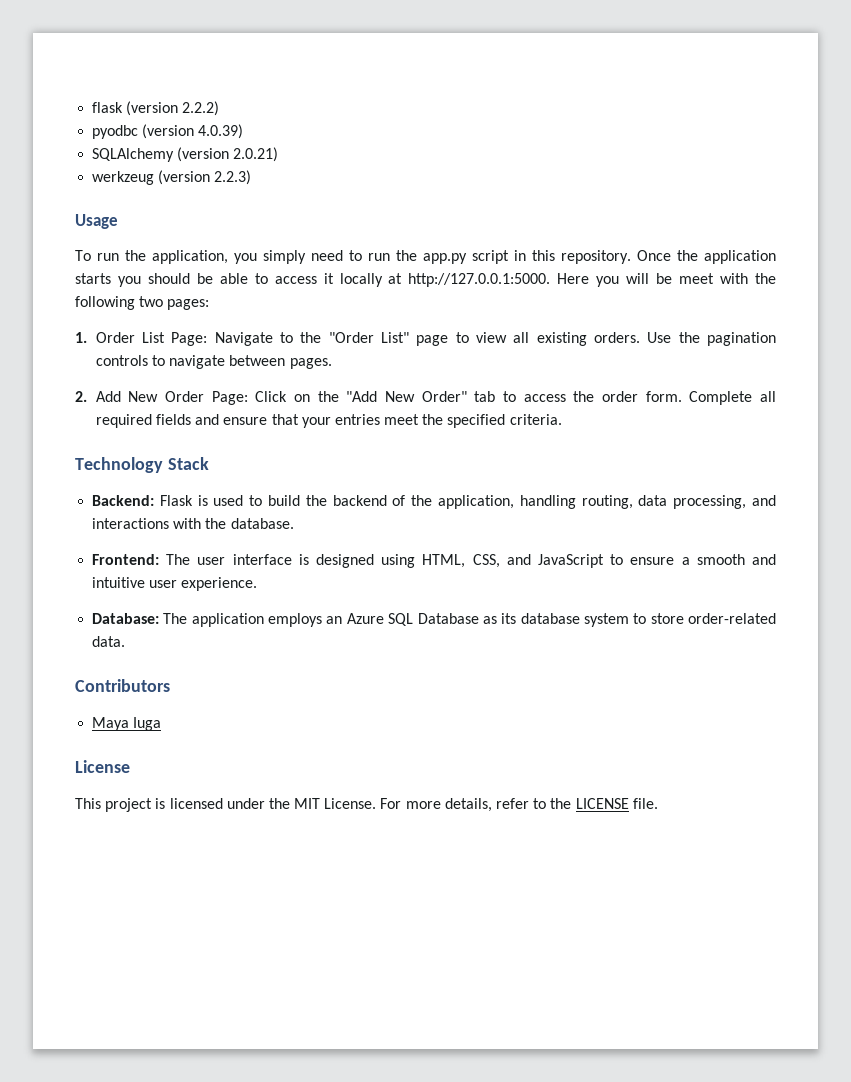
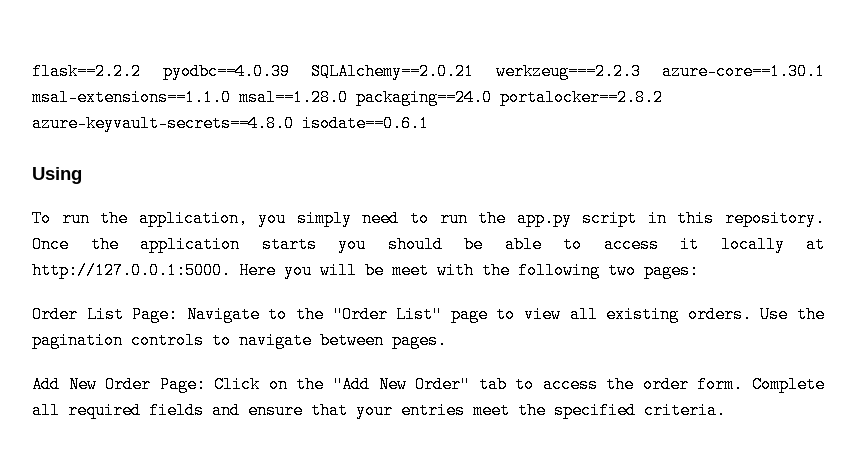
- flask (version 2.2.2)
- pyodbc (version 4.0.39)
- SQLAlchemy (version 2.0.21)
- werkzeug (version 2.2.3)
- Usage
+ flask==2.2.2 pyodbc==4.0.39 SQLAlchemy==2.0.21 werkzeug===2.2.3 azure-core==1.30.1 msal-extensions==1.1.0 msal==1.28.0 packaging==24.0 portalocker==2.8.2 azure-keyvault-secrets==4.8.0 isodate==0.6.1
+ Using
- 1. Order List Page: Navigate to the "Order List" page to view all existing orders.
+ Order List Page: Navigate to the "Order List" page to view all existing orders.
- 2. Add New Order Page: Click on the "Add New Order" tab to access the order form.
+ Add New Order Page: Click on the "Add New Order" tab to access the order form.
- Technology Stack
- Backend: Flask is used to build the backend of the application, handling routing, data processing, and interactions with the database.
- Frontend: The user interface is designed using HTML, CSS, and JavaScript to ensure a smooth and intuitive user experience.
- Database: The application employs an Azure SQL Database as its database system to store order-related data.
- Contributors
- Maya Iuga
- License
- This project is licensed under the MIT License. For more details, refer to the LICENSE file.

